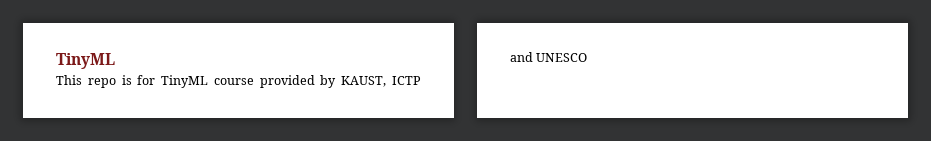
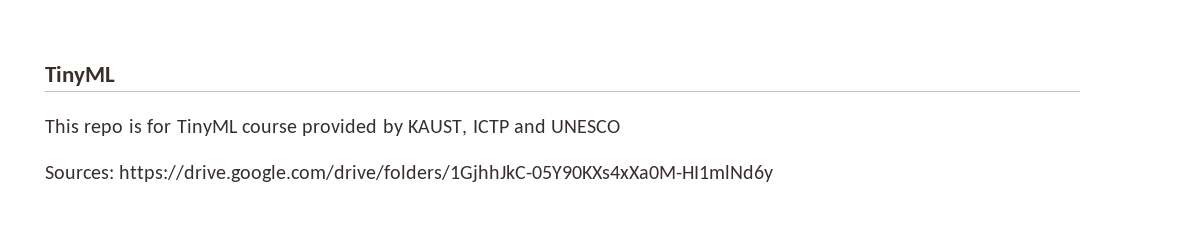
+ Sources: https://drive.google.com/drive/folders/1GjhhJkC-05Y90KXs4xXa0M-HI1mlNd6y

